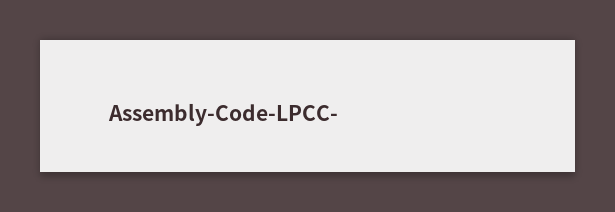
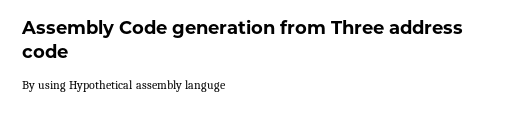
- Assembly-Code-LPCC-
+ Assembly Code generation from Three address code
+ By using Hypothetical assembly languge

